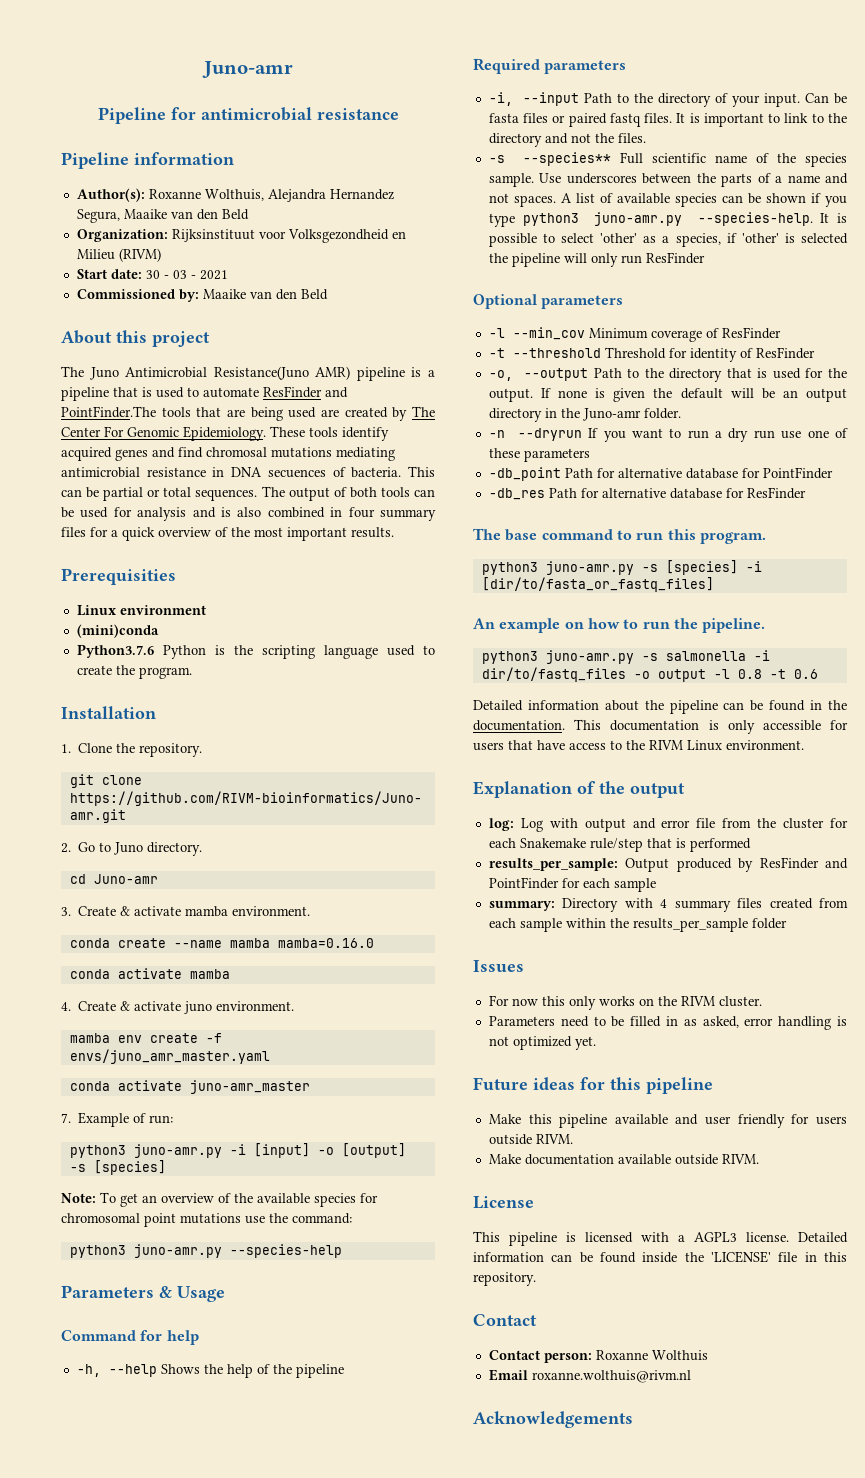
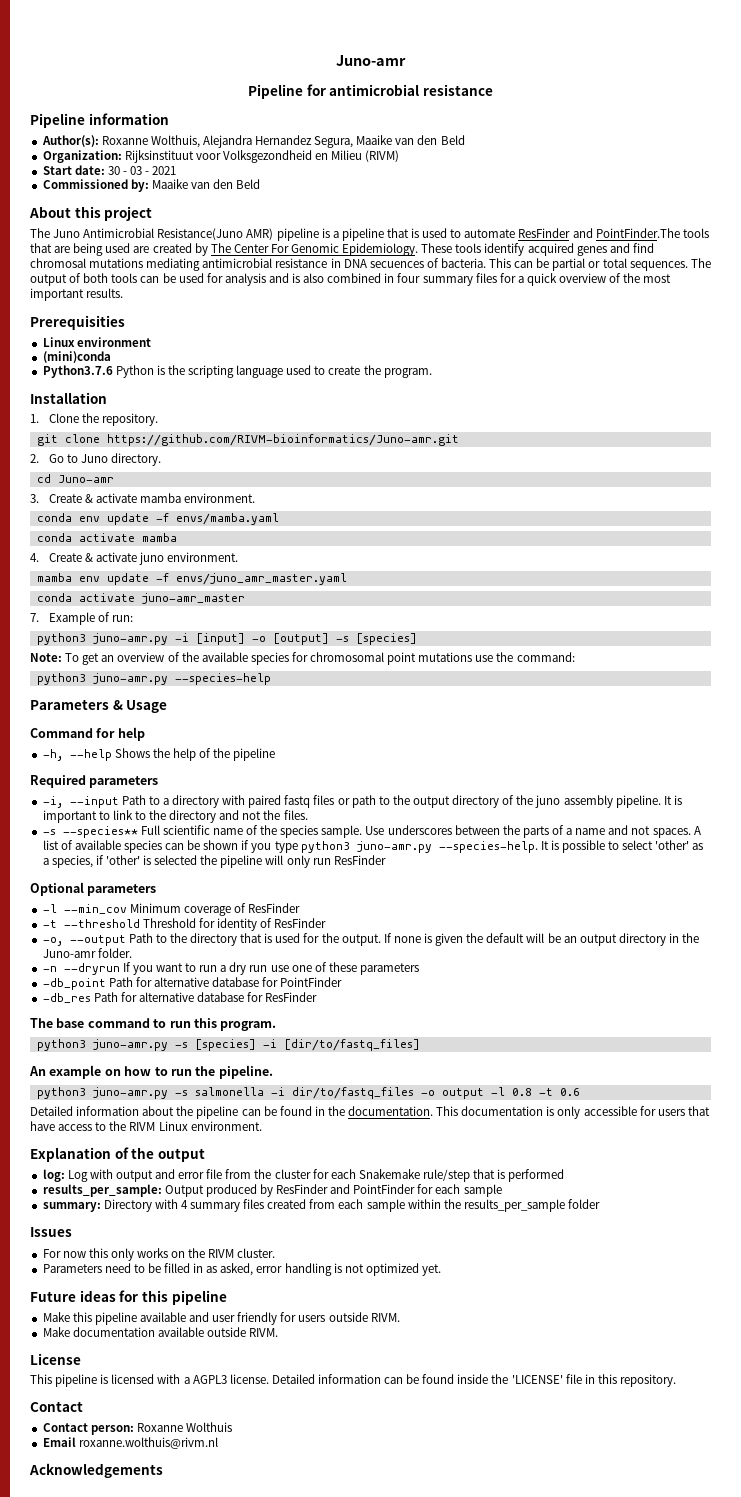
- conda create --name mamba mamba=0.16.0
+ conda env update -f envs/mamba.yaml
- mamba env create -f envs/juno_amr_master.yaml
+ mamba env update -f envs/juno_amr_master.yaml
- -i, --input Path to the directory of your input. Can be fasta files or paired fastq files.
+ -i, --input Path to a directory with paired fastq files or path to the output directory of the juno assembly pipeline.
- python3 juno-amr.py -s [species] -i [dir/to/fasta_or_fastq_files]
+ python3 juno-amr.py -s [species] -i [dir/to/fastq_files]

